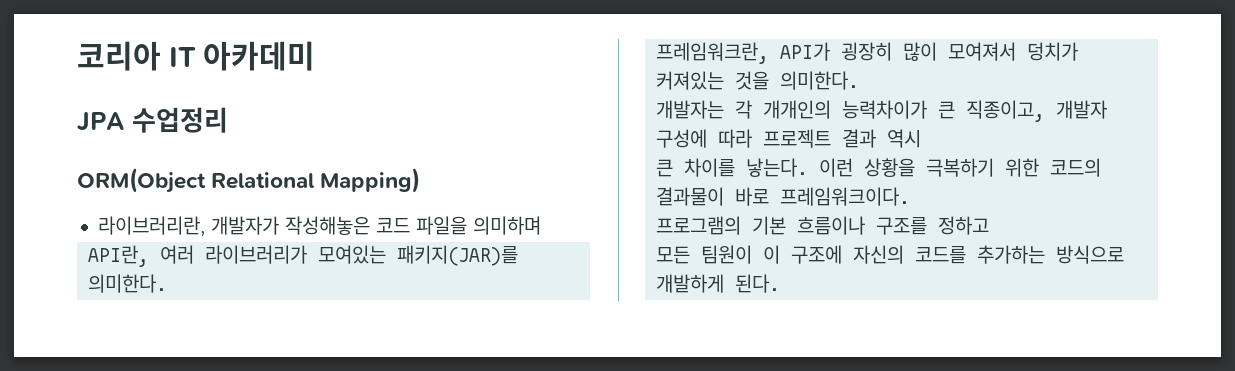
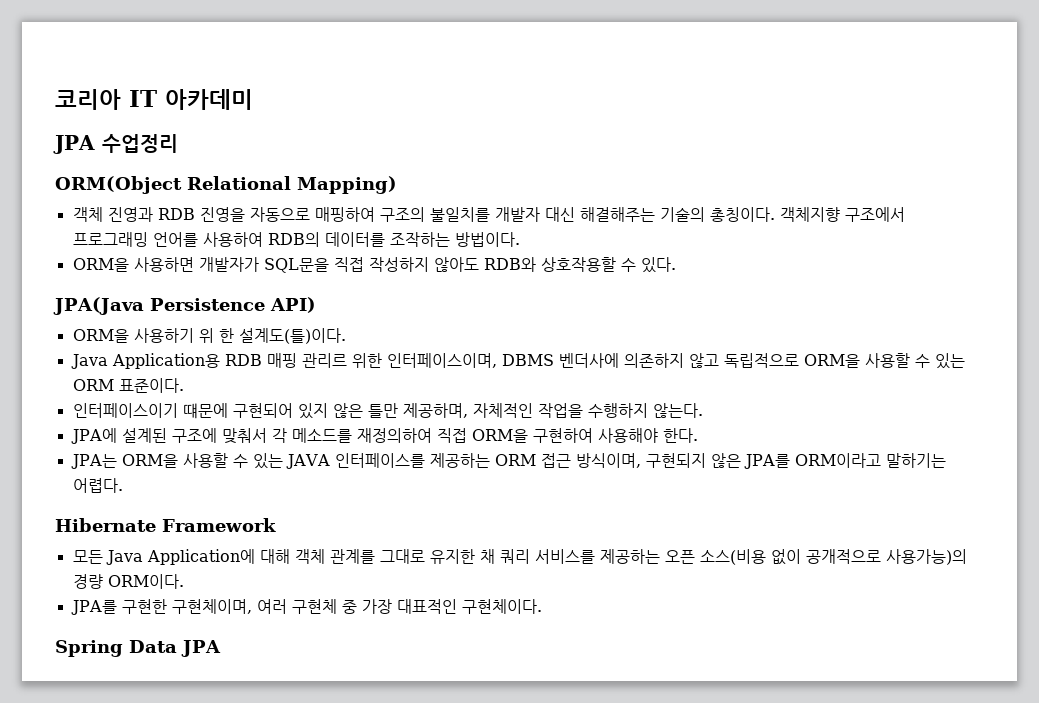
- 라이브러리란, 개발자가 작성해놓은 코드 파일을 의미하며
- API란, 여러 라이브러리가 모여있는 패키지(JAR)를 의미한다.
- 프레임워크란, API가 굉장히 많이 모여져서 덩치가 커져있는 것을 의미한다.
- 개발자는 각 개개인의 능력차이가 큰 직종이고, 개발자 구성에 따라 프로젝트 결과 역시
- 큰 차이를 낳는다. 이런 상황을 극복하기 위한 코드의 결과물이 바로 프레임워크이다.
- 프로그램의 기본 흐름이나 구조를 정하고
- 모든 팀원이 이 구조에 자신의 코드를 추가하는 방식으로 개발하게 된다.
+ 객체 진영과 RDB 진영을 자동으로 매핑하여 구조의 불일치를 개발자 대신 해결해주는 기술의 총칭이다. 객체지향 구조에서 프로그래밍 언어를 사용하여 RDB의 데이터를 조작하는 방법이다.
+ ORM을 사용하면 개발자가 SQL문을 직접 작성하지 않아도 RDB와 상호작용할 수 있다.
+ JPA(Java Persistence API)
+ ORM을 사용하기 위 한 설계도(틀)이다.
+ Java Application용 RDB 매핑 관리르 위한 인터페이스이며, DBMS 벤더사에 의존하지 않고 독립적으로 ORM을 사용할 수 있는 ORM 표준이다.
+ 인터페이스이기 떄문에 구현되어 있지 않은 틀만 제공하며, 자체적인 작업을 수행하지 않는다.
+ JPA에 설계된 구조에 맞춰서 각 메소드를 재정의하여 직접 ORM을 구현하여 사용해야 한다.
+ JPA는 ORM을 사용할 수 있는 JAVA 인터페이스를 제공하는 ORM 접근 방식이며, 구현되지 않은 JPA를 ORM이라고 말하기는 어렵다.
+ Hibernate Framework
+ 모든 Java Application에 대해 객체 관계를 그대로 유지한 채 쿼리 서비스를 제공하는 오픈 소스(비용 없이 공개적으로 사용가능)의 경량 ORM이다.
+ JPA를 구현한 구현체이며, 여러 구현체 중 가장 대표적인 구현체이다.
+ Spring Data JPA

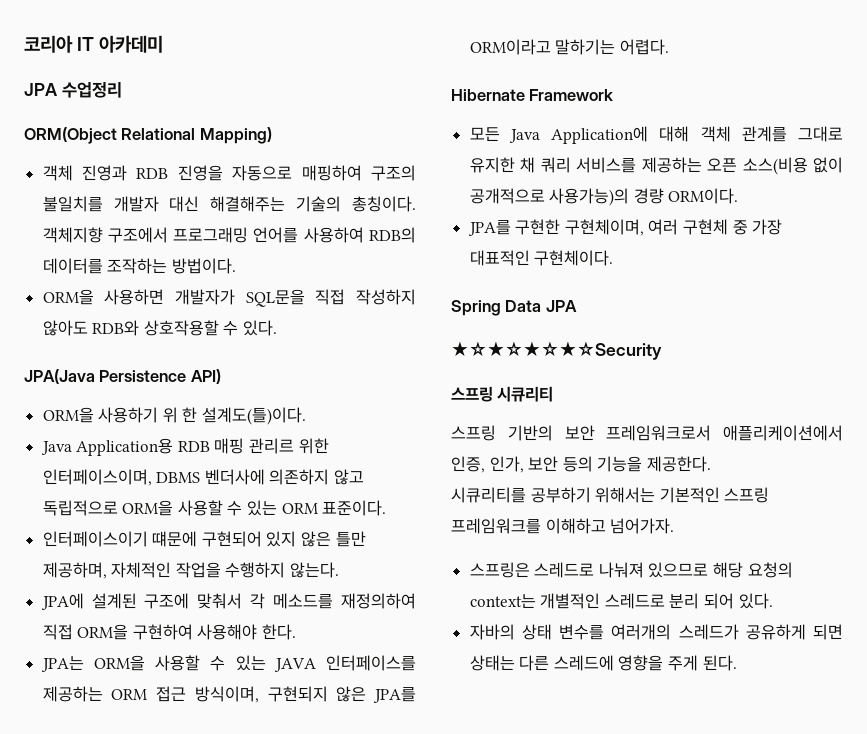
+ ★☆★☆★☆★☆Security
+ 스프링 시큐리티
+ 스프링 기반의 보안 프레임워크로서 애플리케이션에서 인증, 인가, 보안 등의 기능을 제공한다.
+ 시큐리티를 공부하기 위해서는 기본적인 스프링 프레임워크를 이해하고 넘어가자.
+ 스프링은 스레드로 나눠져 있으므로 해당 요청의 context는 개별적인 스레드로 분리 되어 있다.
+ 자바의 상태 변수를 여러개의 스레드가 공유하게 되면 상태는 다른 스레드에 영향을 주게 된다.

